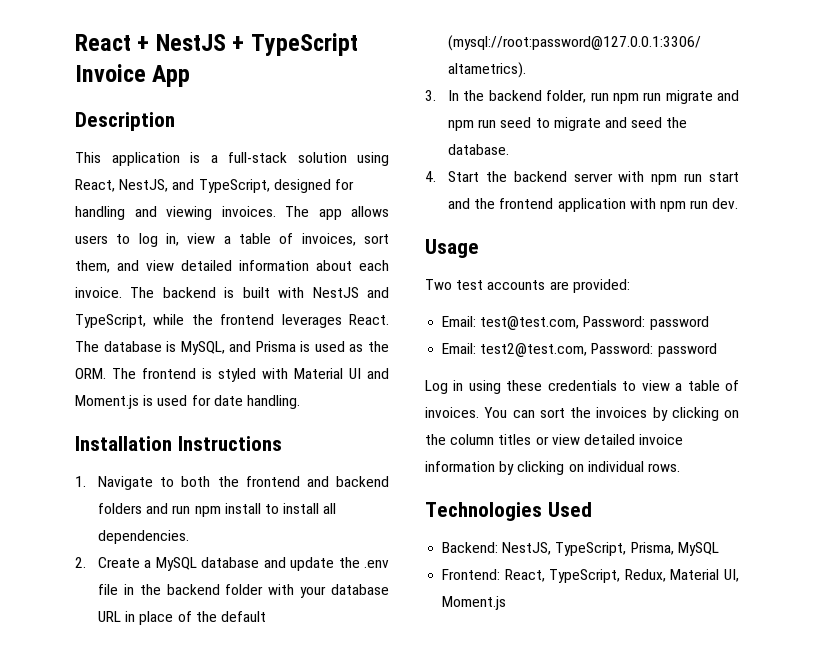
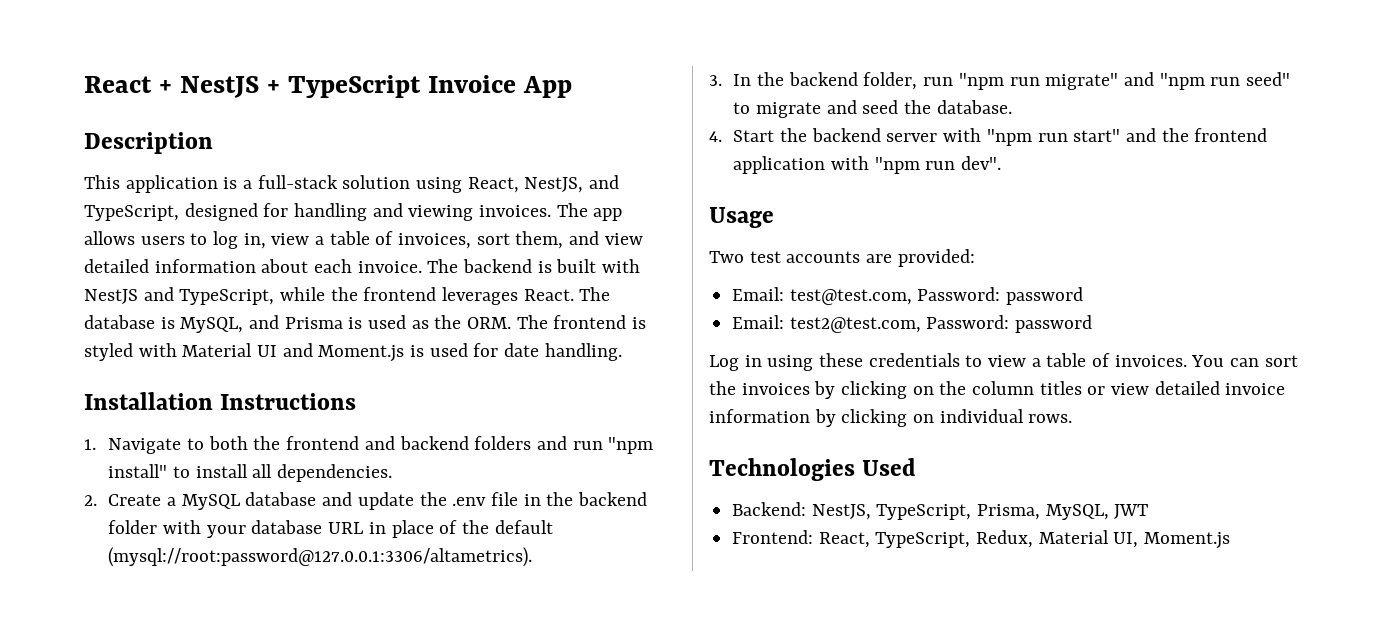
- 1. Navigate to both the frontend and backend folders and run npm install to install all dependencies.
+ 1. Navigate to both the frontend and backend folders and run "npm install" to install all dependencies.
- 3. In the backend folder, run npm run migrate and npm run seed to migrate and seed the database.
+ 3. In the backend folder, run "npm run migrate" and "npm run seed" to migrate and seed the database.
- 4. Start the backend server with npm run start and the frontend application with npm run dev.
+ 4. Start the backend server with "npm run start" and the frontend application with "npm run dev".
- Backend: NestJS, TypeScript, Prisma, MySQL
+ Backend: NestJS, TypeScript, Prisma, MySQL, JWT

